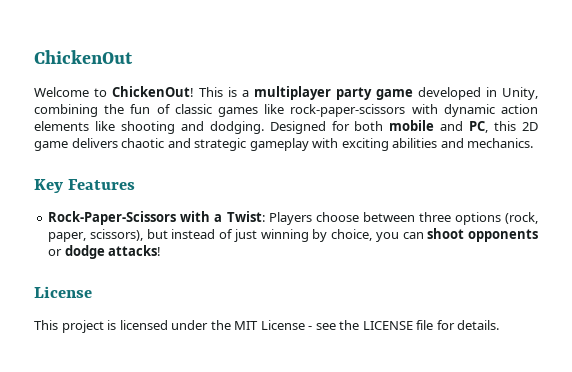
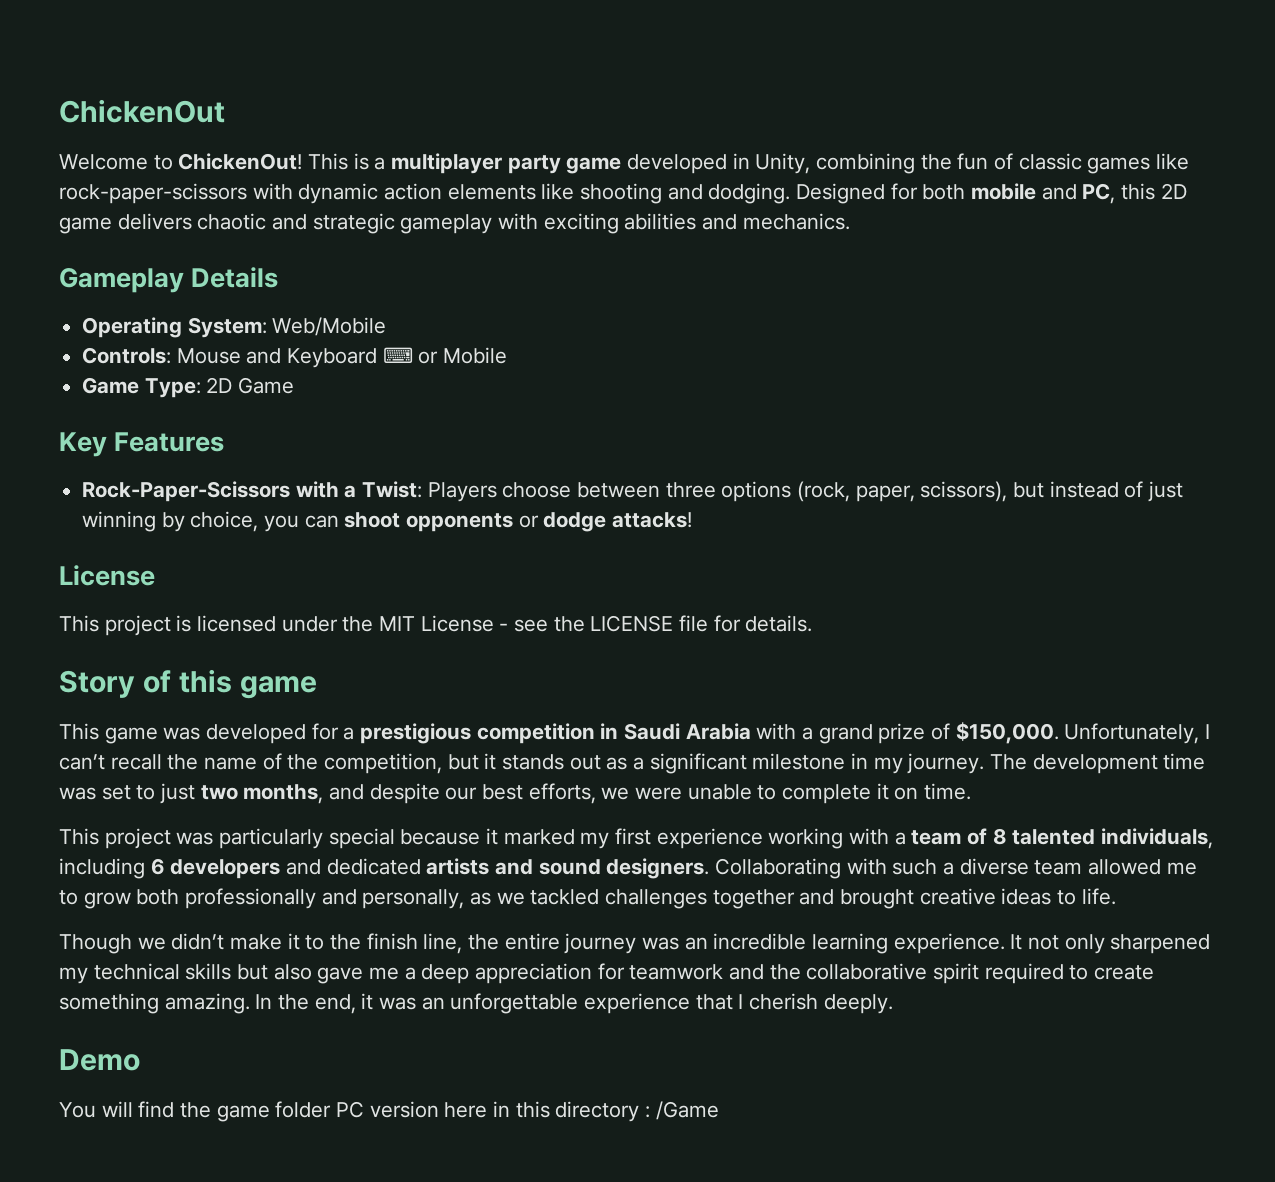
+ Gameplay Details
+ Operating System: Web/Mobile
+ Controls: Mouse and Keyboard ⌨ or Mobile
+ Game Type: 2D Game
+ Story of this game
+ This game was developed for a prestigious competition in Saudi Arabia with a grand prize of $150,000. Unfortunately, I can’t recall the name of the competition, but it stands out as a significant milestone in my journey. The development time was set to just two months, and despite our best efforts, we were unable to complete it on time.
+ This project was particularly special because it marked my first experience working with a team of 8 talented individuals, including 6 developers and dedicated artists and sound designers. Collaborating with such a diverse team allowed me to grow both professionally and personally, as we tackled challenges together and brought creative ideas to life.
+ Though we didn’t make it to the finish line, the entire journey was an incredible learning experience. It not only sharpened my technical skills but also gave me a deep appreciation for teamwork and the collaborative spirit required to create something amazing. In the end, it was an unforgettable experience that I cherish deeply.
+ Demo
+ You will find the game folder PC version here in this directory : /Game

